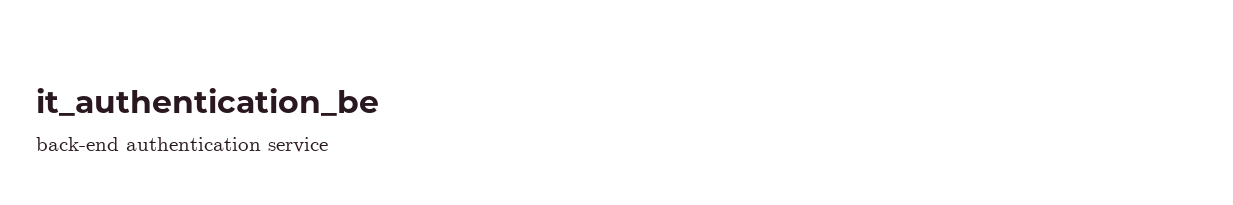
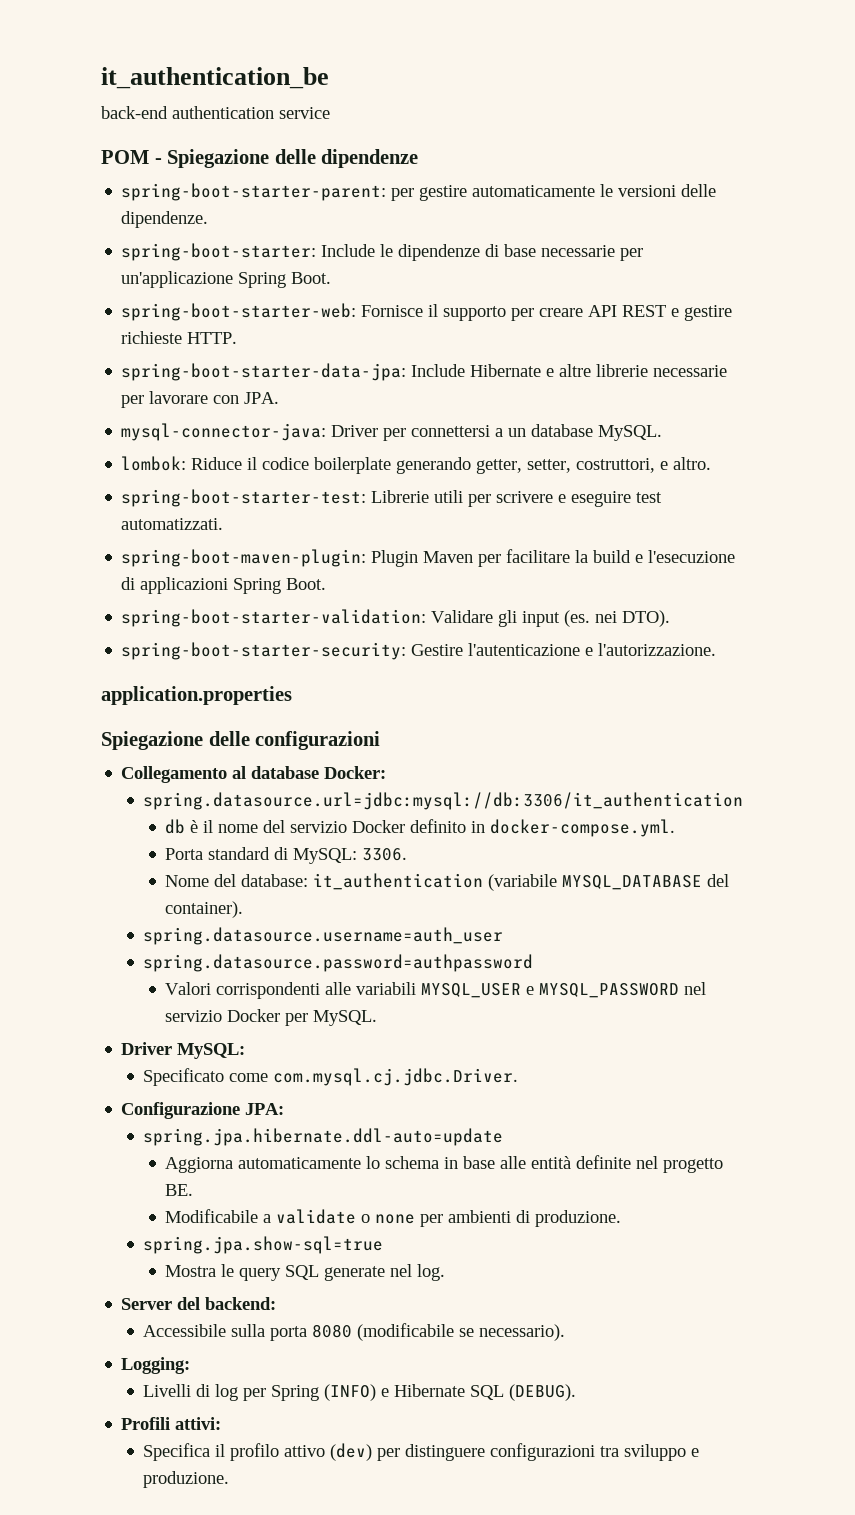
+ POM - Spiegazione delle dipendenze
+ spring-boot-starter-parent: per gestire automaticamente le versioni delle dipendenze.
+ spring-boot-starter: Include le dipendenze di base necessarie per un'applicazione Spring Boot.
+ spring-boot-starter-web: Fornisce il supporto per creare API REST e gestire richieste HTTP.
+ spring-boot-starter-data-jpa: Include Hibernate e altre librerie necessarie per lavorare con JPA.
+ mysql-connector-java: Driver per connettersi a un database MySQL.
+ lombok: Riduce il codice boilerplate generando getter, setter, costruttori, e altro.
+ spring-boot-starter-test: Librerie utili per scrivere e eseguire test automatizzati.
+ spring-boot-maven-plugin: Plugin Maven per facilitare la build e l'esecuzione di applicazioni Spring Boot.
+ spring-boot-starter-validation: Validare gli input (es. nei DTO).
+ spring-boot-starter-security: Gestire l'autenticazione e l'autorizzazione.
+ application.properties
+ Spiegazione delle configurazioni
+ Collegamento al database Docker:
+ spring.datasource.url=jdbc:mysql://db:3306/it_authentication
+ db è il nome del servizio Docker definito in docker-compose.yml.
+ Porta standard di MySQL: 3306.
+ Nome del database: it_authentication (variabile MYSQL_DATABASE del container).
+ spring.datasource.username=auth_user
+ spring.datasource.password=authpassword
+ Valori corrispondenti alle variabili MYSQL_USER e MYSQL_PASSWORD nel servizio Docker per MySQL.
+ Driver MySQL:
+ Specificato come com.mysql.cj.jdbc.Driver.
+ Configurazione JPA:
+ spring.jpa.hibernate.ddl-auto=update
+ Aggiorna automaticamente lo schema in base alle entità definite nel progetto BE.
+ Modificabile a validate o none per ambienti di produzione.
+ spring.jpa.show-sql=true
+ Mostra le query SQL generate nel log.
+ Server del backend:
+ Accessibile sulla porta 8080 (modificabile se necessario).
+ Logging:
+ Livelli di log per Spring (INFO) e Hibernate SQL (DEBUG).
+ Profili attivi:
+ Specifica il profilo attivo (dev) per distinguere configurazioni tra sviluppo e produzione.

